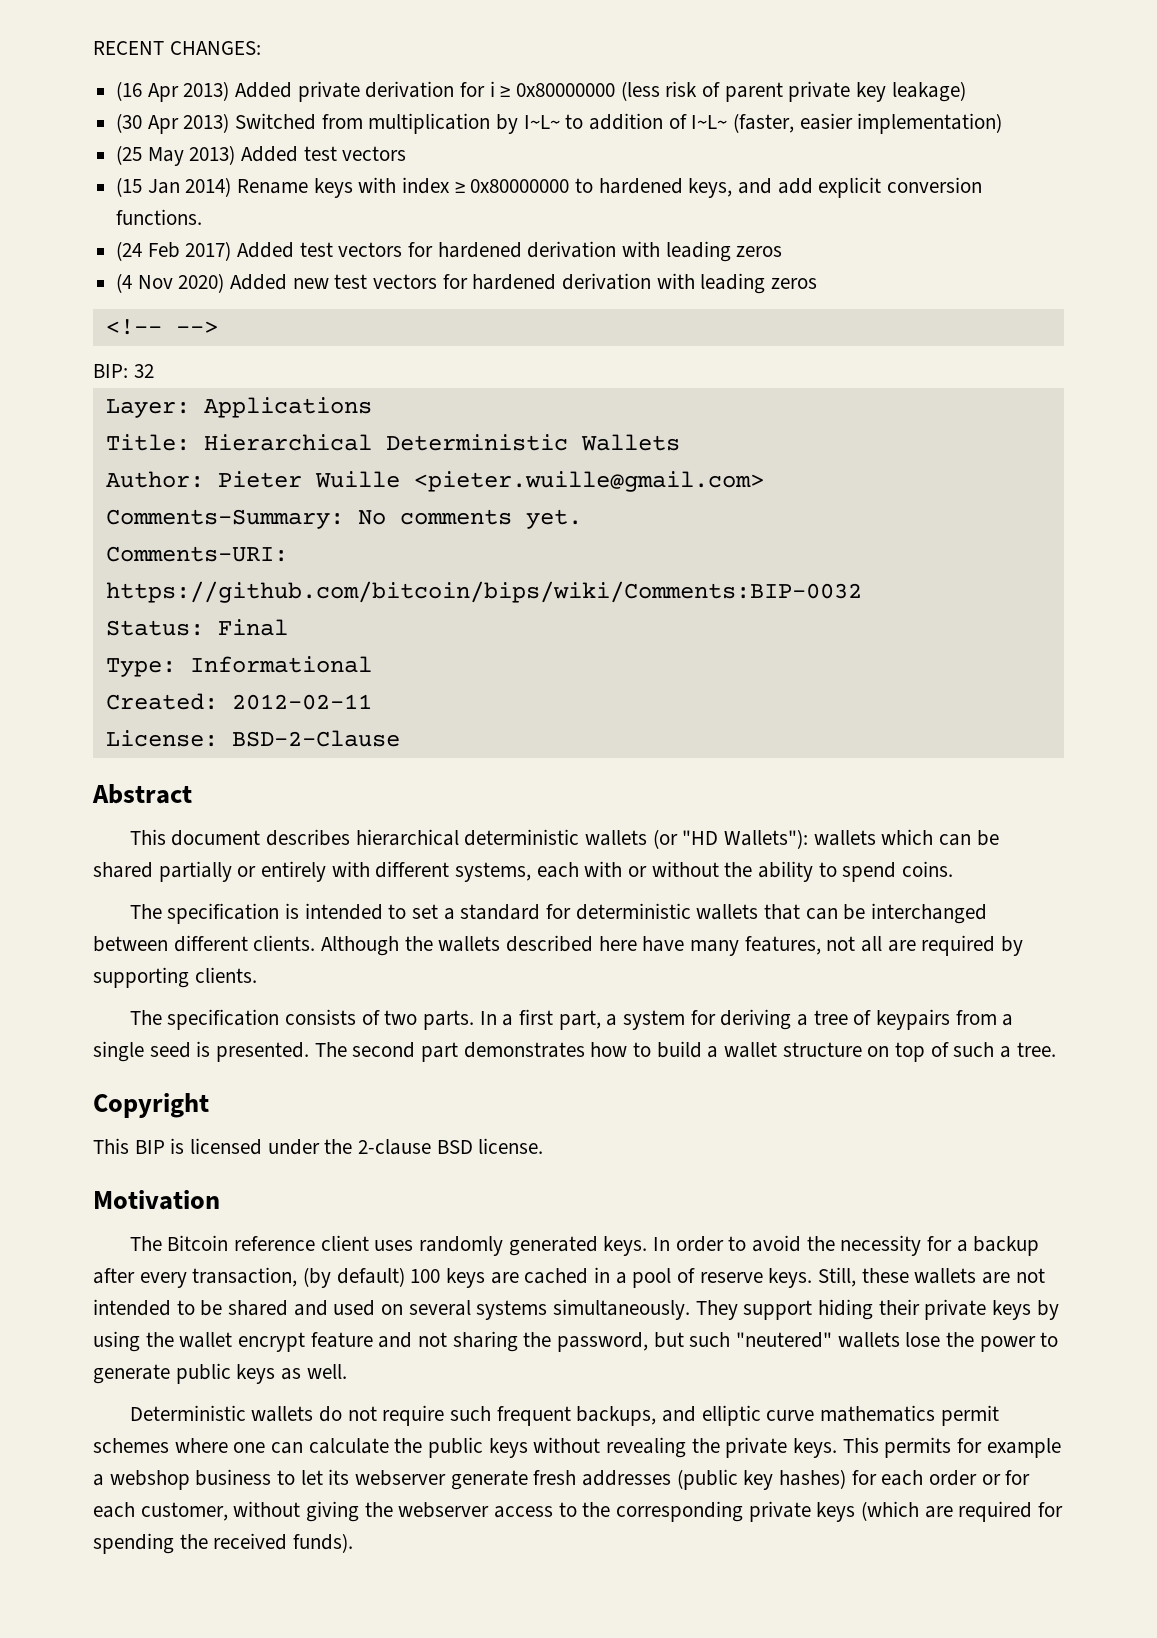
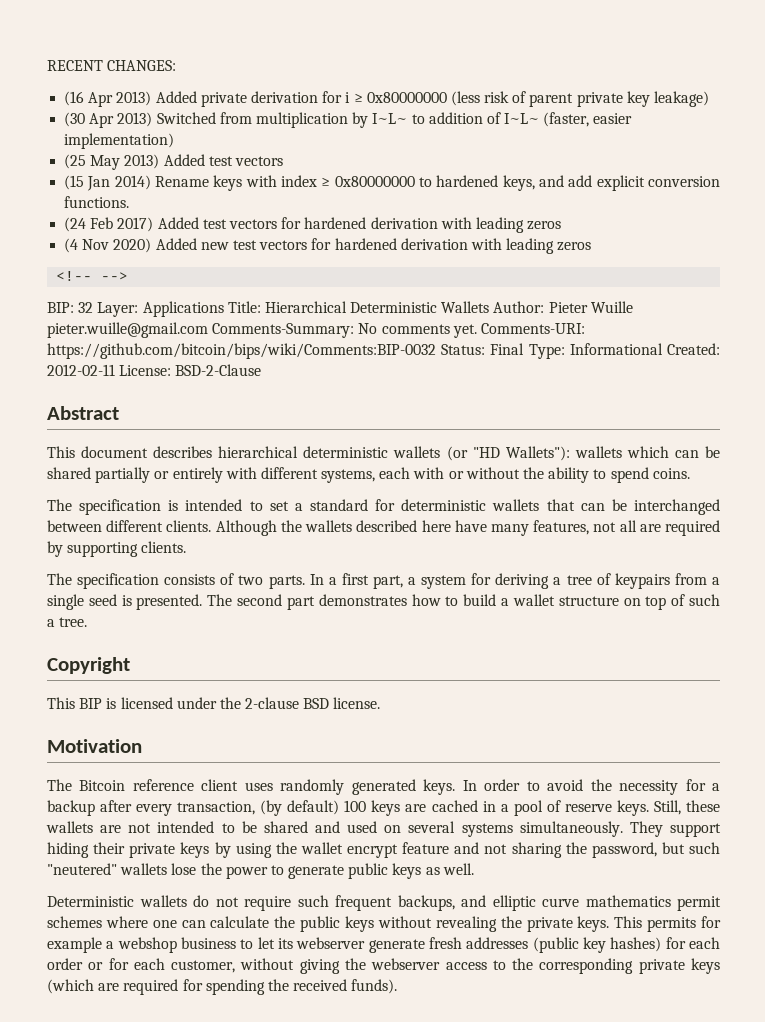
- BIP: 32
- Layer: Applications
- Title: Hierarchical Deterministic Wallets
- Author: Pieter Wuille <pieter.wuille@gmail.com>
- Comments-Summary: No comments yet.
- Comments-URI: https://github.com/bitcoin/bips/wiki/Comments:BIP-0032
- Status: Final
- Type: Informational
- Created: 2012-02-11
- License: BSD-2-Clause
+ BIP: 32 Layer: Applications Title: Hierarchical Deterministic Wallets Author: Pieter Wuille pieter.wuille@gmail.com Comments-Summary: No comments yet. Comments-URI: https://github.com/bitcoin/bips/wiki/Comments:BIP-0032 Status: Final Type: Informational Created: 2012-02-11 License: BSD-2-Clause

